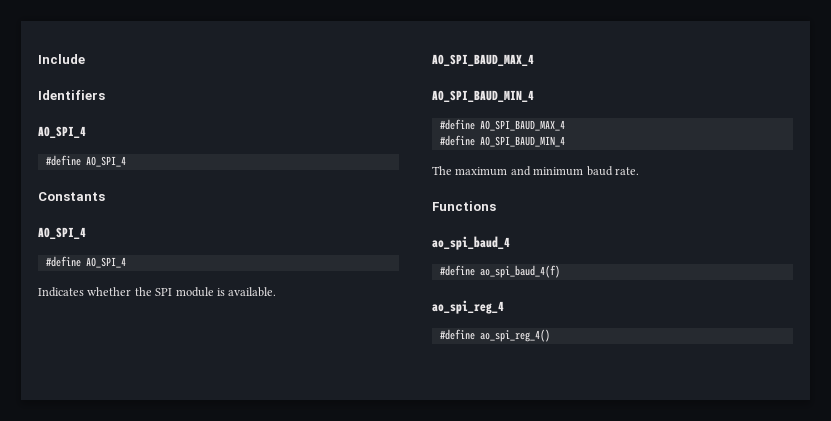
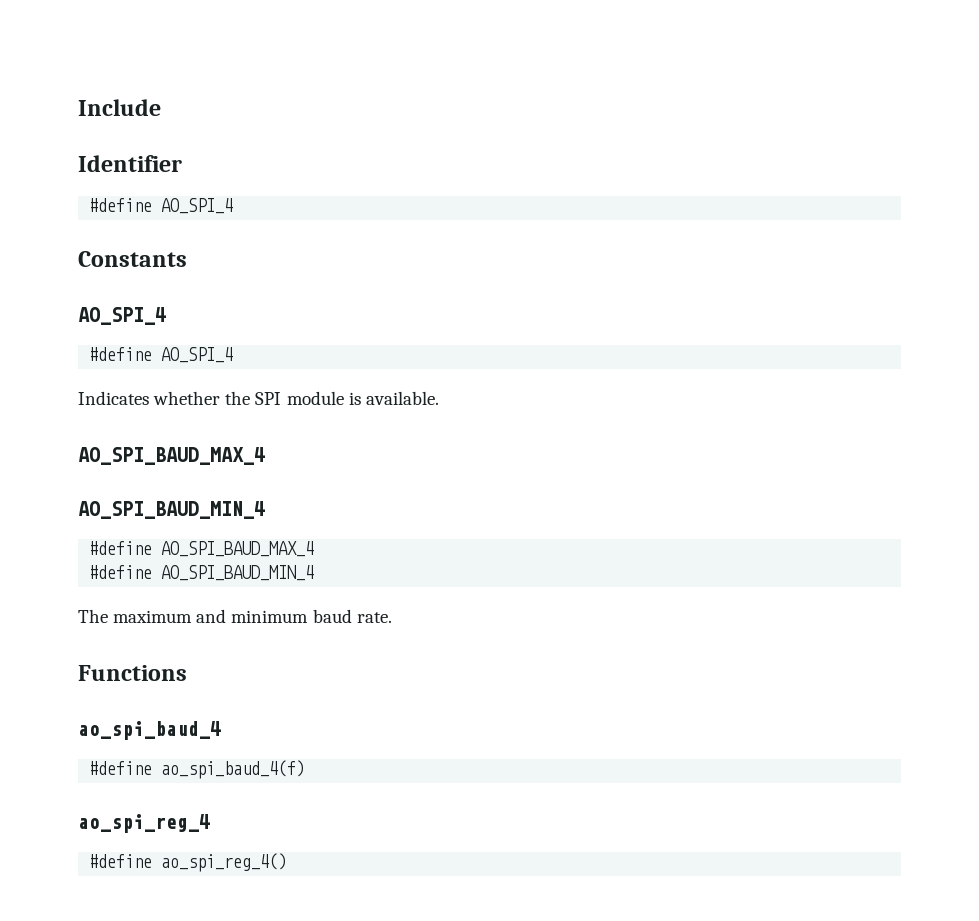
- Identifiers
- AO_SPI_4
+ Identifier

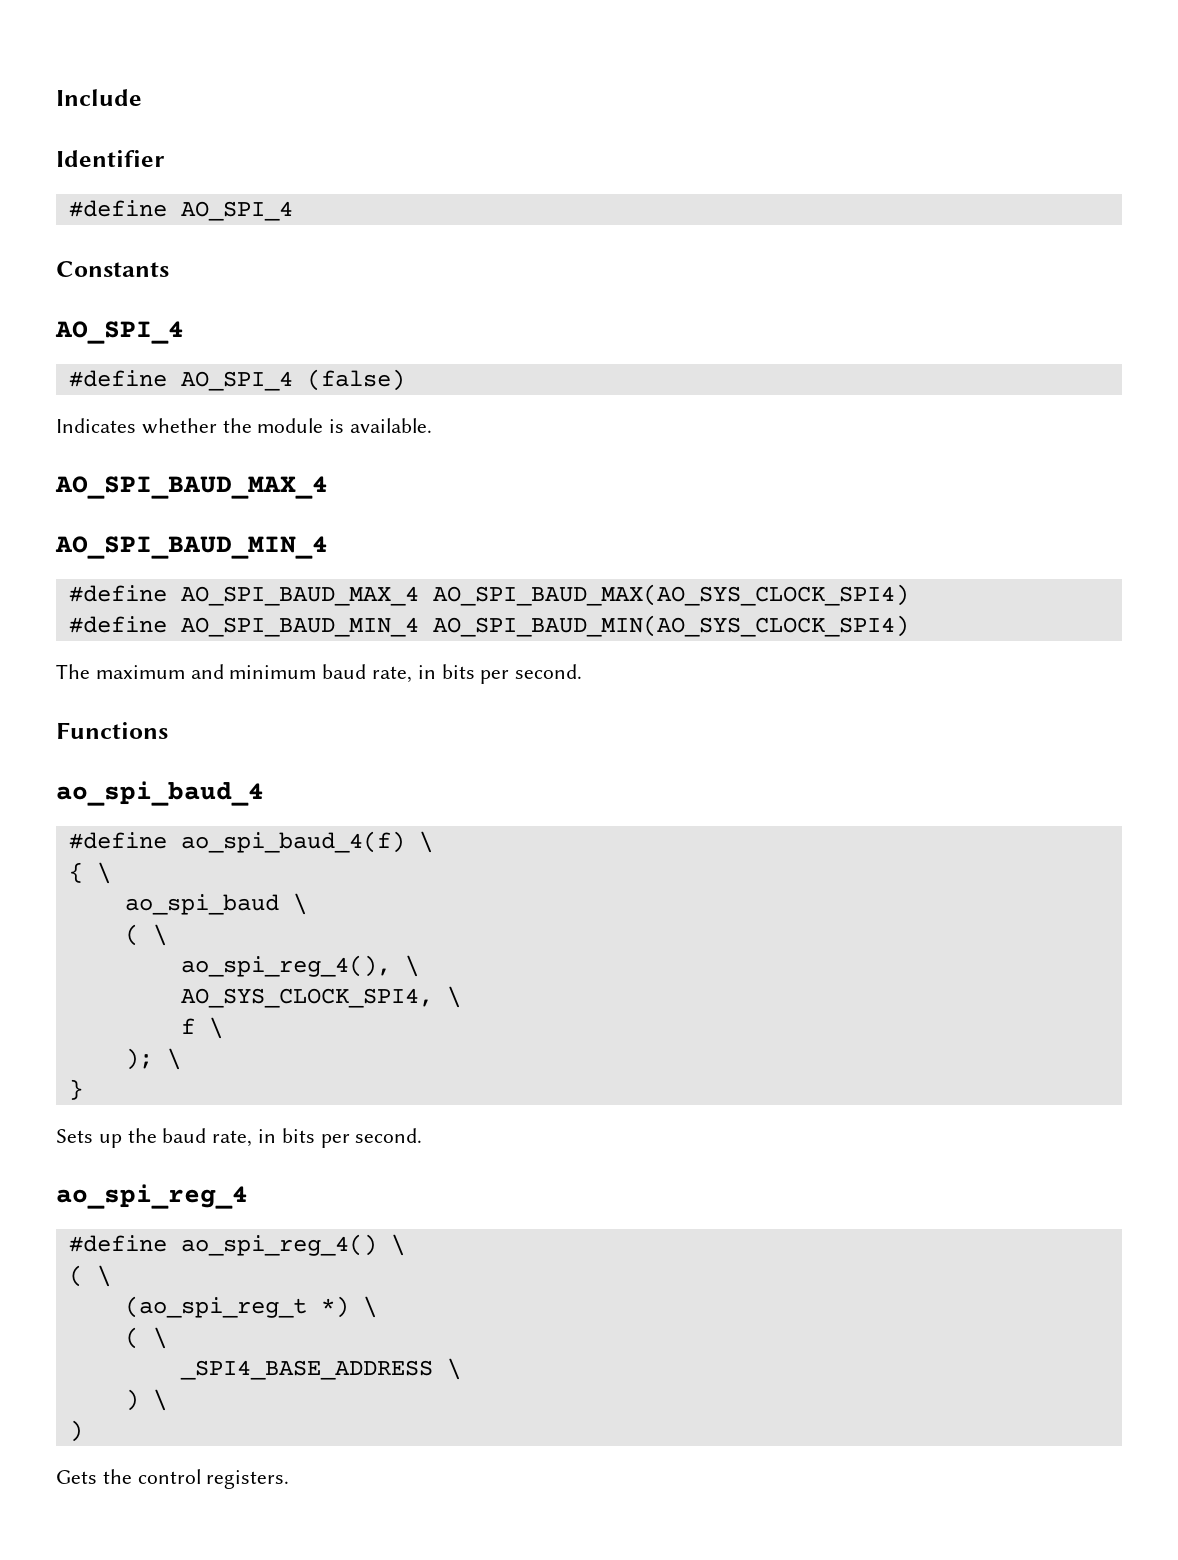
  Constants
  AO_SPI_4
- #define AO_SPI_4
+ #define AO_SPI_4 (false)
- Indicates whether the SPI module is available.
+ Indicates whether the module is available.
- #define AO_SPI_BAUD_MAX_4
+ #define AO_SPI_BAUD_MAX_4 AO_SPI_BAUD_MAX(AO_SYS_CLOCK_SPI4)
- #define AO_SPI_BAUD_MIN_4
+ #define AO_SPI_BAUD_MIN_4 AO_SPI_BAUD_MIN(AO_SYS_CLOCK_SPI4)
- The maximum and minimum baud rate.
+ The maximum and minimum baud rate, in bits per second.
- #define ao_spi_baud_4(f)
+ #define ao_spi_baud_4(f) \
+ { \
+ ao_spi_baud \
+ ( \
+ ao_spi_reg_4(), \
+ AO_SYS_CLOCK_SPI4, \
+ f \
+ ); \
+ }
+ Sets up the baud rate, in bits per second.
  ao_spi_reg_4
- #define ao_spi_reg_4()
+ #define ao_spi_reg_4() \
+ ( \
+ (ao_spi_reg_t *) \
+ ( \
+ _SPI4_BASE_ADDRESS \
+ ) \
+ )
+ Gets the control registers.

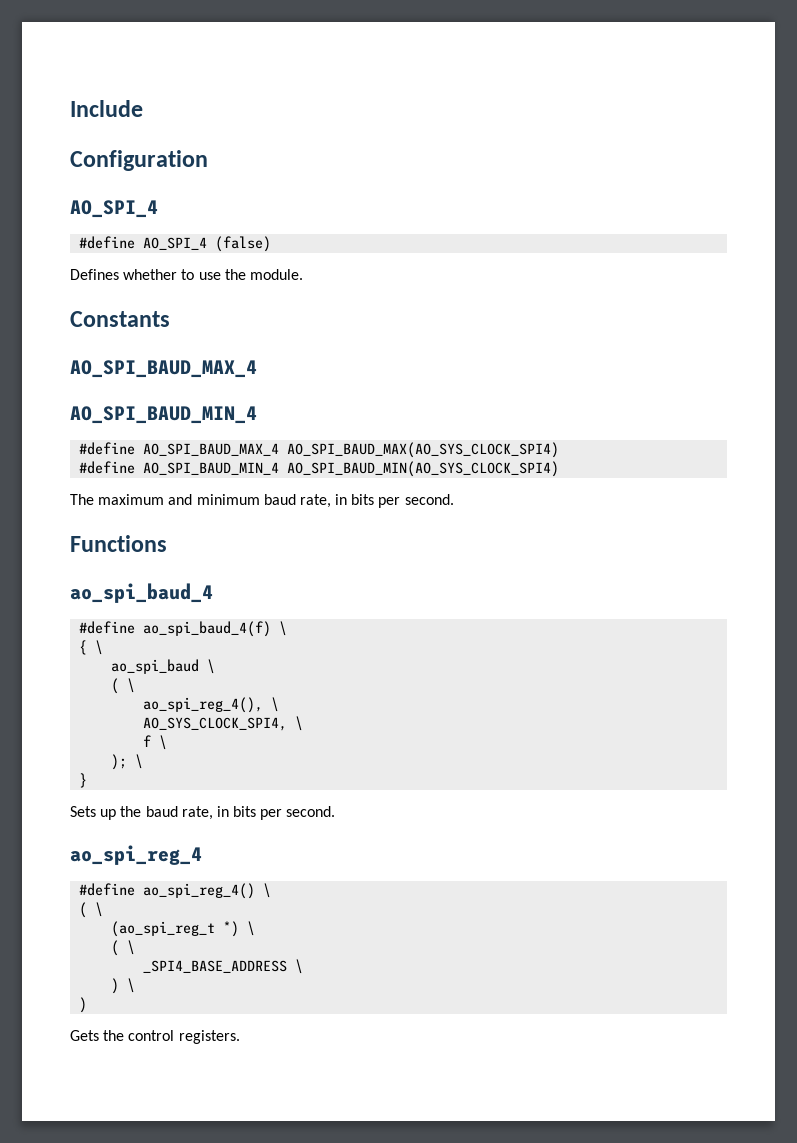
- Identifier
- #define AO_SPI_4
- Constants
+ Configuration
- Indicates whether the module is available.
+ Defines whether to use the module.
+ Constants

